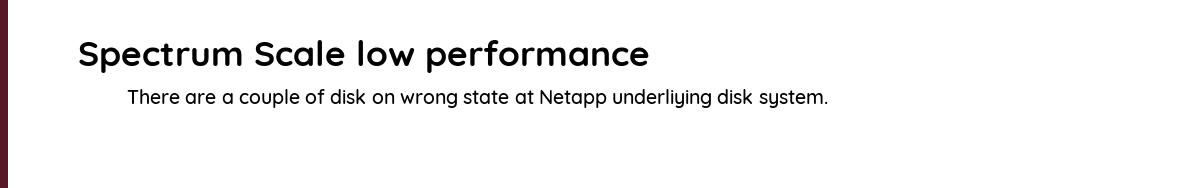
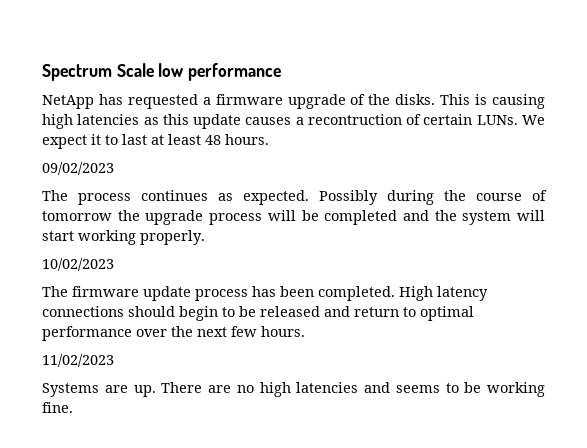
- There are a couple of disk on wrong state at Netapp underliying disk system.
+ NetApp has requested a firmware upgrade of the disks. This is causing high latencies as this update causes a recontruction of certain LUNs. We expect it to last at least 48 hours.
+ 09/02/2023
+ The process continues as expected. Possibly during the course of tomorrow the upgrade process will be completed and the system will start working properly.
+ 10/02/2023
+ The firmware update process has been completed. High latency connections should begin to be released and return to optimal performance over the next few hours.
+ 11/02/2023
+ Systems are up. There are no high latencies and seems to be working fine.

